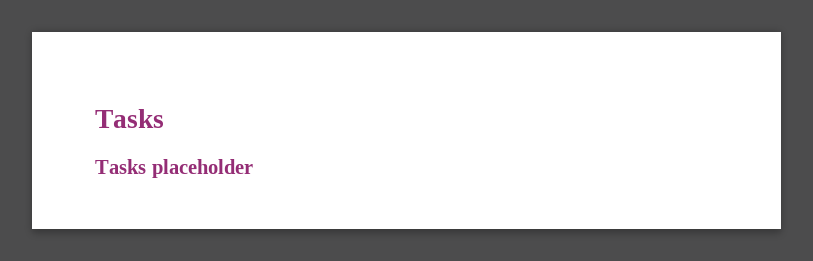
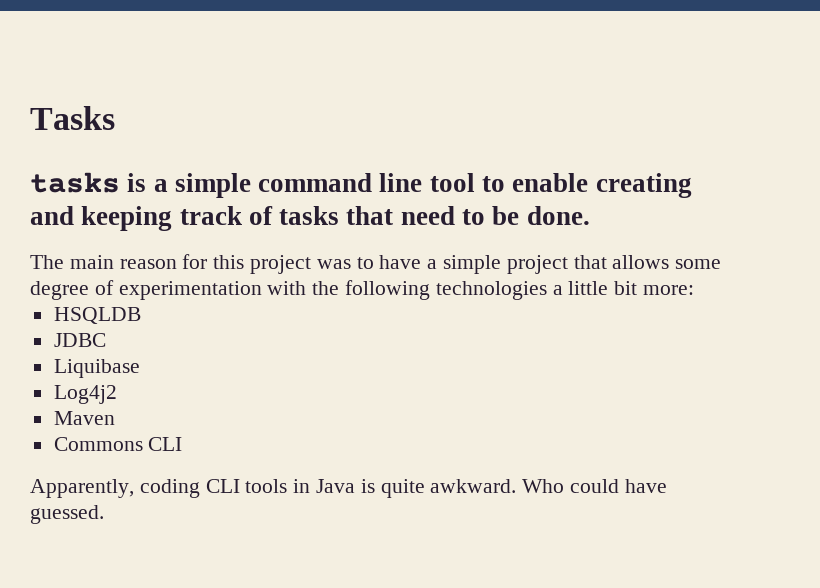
- Tasks placeholder
+ tasks is a simple command line tool to enable creating and keeping track of tasks that need to be done.
+ The main reason for this project was to have a simple project that allows some degree of experimentation with the following technologies a little bit more:
+ HSQLDB
+ JDBC
+ Liquibase
+ Log4j2
+ Maven
+ Commons CLI
+ Apparently, coding CLI tools in Java is quite awkward. Who could have guessed.

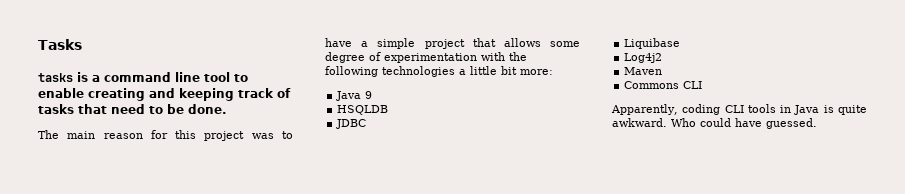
- tasks is a simple command line tool to enable creating and keeping track of tasks that need to be done.
+ tasks is a command line tool to enable creating and keeping track of tasks that need to be done.
+ Java 9

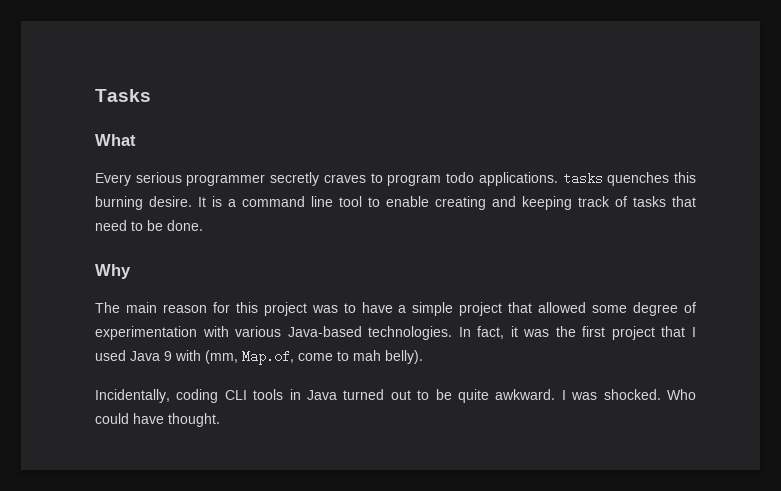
- tasks is a command line tool to enable creating and keeping track of tasks that need to be done.
+ What
+ Every serious programmer secretly craves to program todo applications. tasks quenches this burning desire. It is a command line tool to enable creating and keeping track of tasks that need to be done.
+ Why
- The main reason for this project was to have a simple project that allows some degree of experimentation with the following technologies a little bit more:
- Java 9
- HSQLDB
- JDBC
- Liquibase
- Log4j2
- Maven
- Commons CLI
- Apparently, coding CLI tools in Java is quite awkward.
+ The main reason for this project was to have a simple project that allowed some degree of experimentation with various Java-based technologies. In fact, it was the first project that I used Java 9 with (mm, Map.of, come to mah belly).
+ Incidentally, coding CLI tools in Java turned out to be quite awkward. I was shocked.
- Who could have guessed.
+ Who could have thought.

